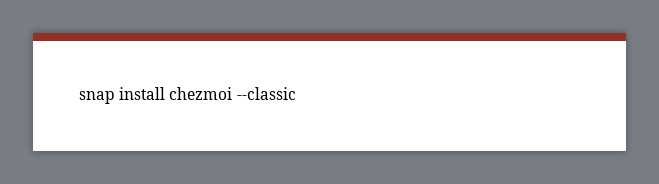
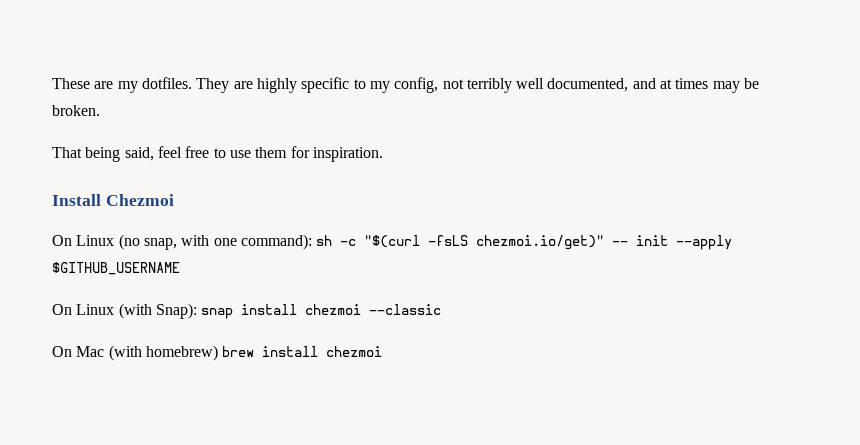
- snap install chezmoi --classic
+ These are my dotfiles. They are highly specific to my config, not terribly well documented, and at times may be broken.
+ That being said, feel free to use them for inspiration.
+ Install Chezmoi
+ On Linux (no snap, with one command): sh -c "$(curl -fsLS chezmoi.io/get)" -- init --apply $GITHUB_USERNAME
+ On Linux (with Snap): snap install chezmoi --classic
+ On Mac (with homebrew) brew install chezmoi

